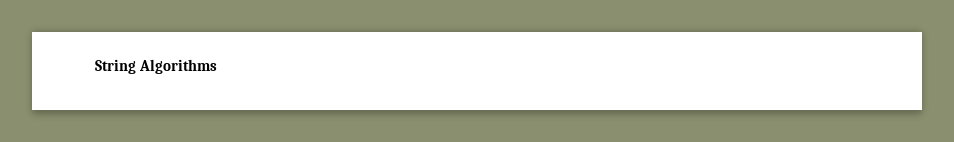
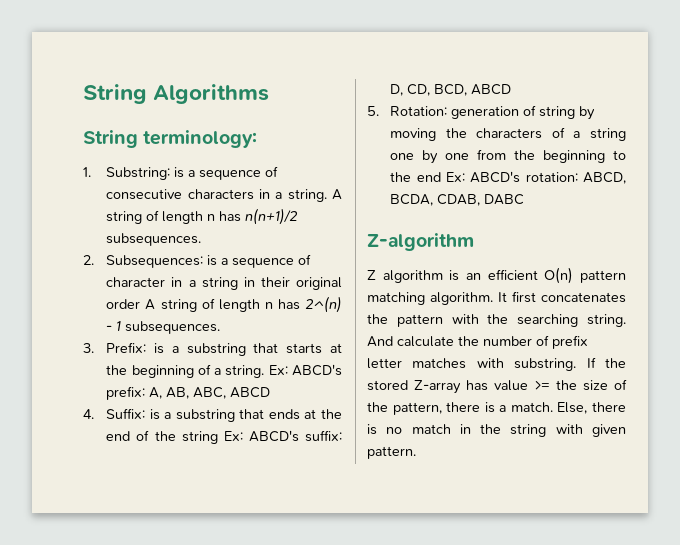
+ String terminology:
+ 1. Substring: is a sequence of consecutive characters in a string. A string of length n has n(n+1)/2 subsequences.
+ 2. Subsequences: is a sequence of character in a string in their original order A string of length n has 2^(n) - 1 subsequences.
+ 3. Prefix: is a substring that starts at the beginning of a string. Ex: ABCD's prefix: A, AB, ABC, ABCD
+ 4. Suffix: is a substring that ends at the end of the string Ex: ABCD's suffix: D, CD, BCD, ABCD
+ 5. Rotation: generation of string by moving the characters of a string one by one from the beginning to the end Ex: ABCD's rotation: ABCD, BCDA, CDAB, DABC
+ Z-algorithm
+ Z algorithm is an efficient O(n) pattern matching algorithm. It first concatenates the pattern with the searching string. And calculate the number of prefix letter matches with substring. If the stored Z-array has value >= the size of the pattern, there is a match. Else, there is no match in the string with given pattern.

